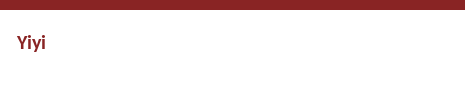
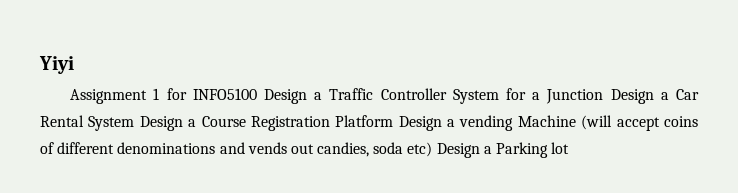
+ Assignment 1 for INFO5100 Design a Traffic Controller System for a Junction Design a Car Rental System Design a Course Registration Platform Design a vending Machine (will accept coins of different denominations and vends out candies, soda etc) Design a Parking lot

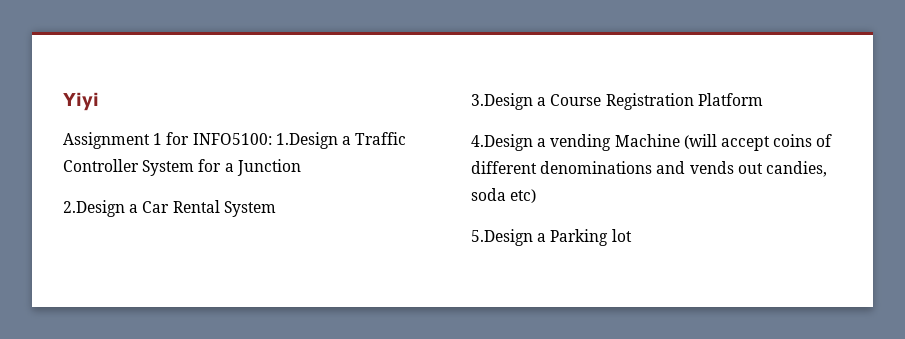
- Assignment 1 for INFO5100 Design a Traffic Controller System for a Junction Design a Car Rental System Design a Course Registration Platform Design a vending Machine (will accept coins of different denominations and vends out candies, soda etc) Design a Parking lot
+ Assignment 1 for INFO5100: 1.Design a Traffic Controller System for a Junction
+ 2.Design a Car Rental System
+ 3.Design a Course Registration Platform
+ 4.Design a vending Machine (will accept coins of different denominations and vends out candies, soda etc)
+ 5.Design a Parking lot

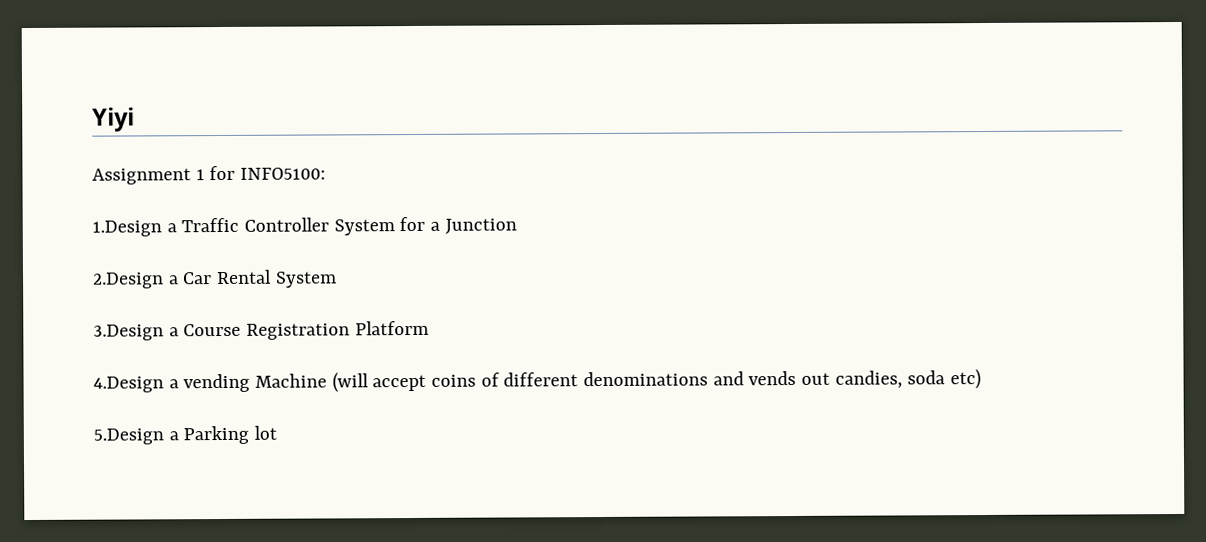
- Assignment 1 for INFO5100: 1.Design a Traffic Controller System for a Junction
+ Assignment 1 for INFO5100:
+ 1.Design a Traffic Controller System for a Junction

